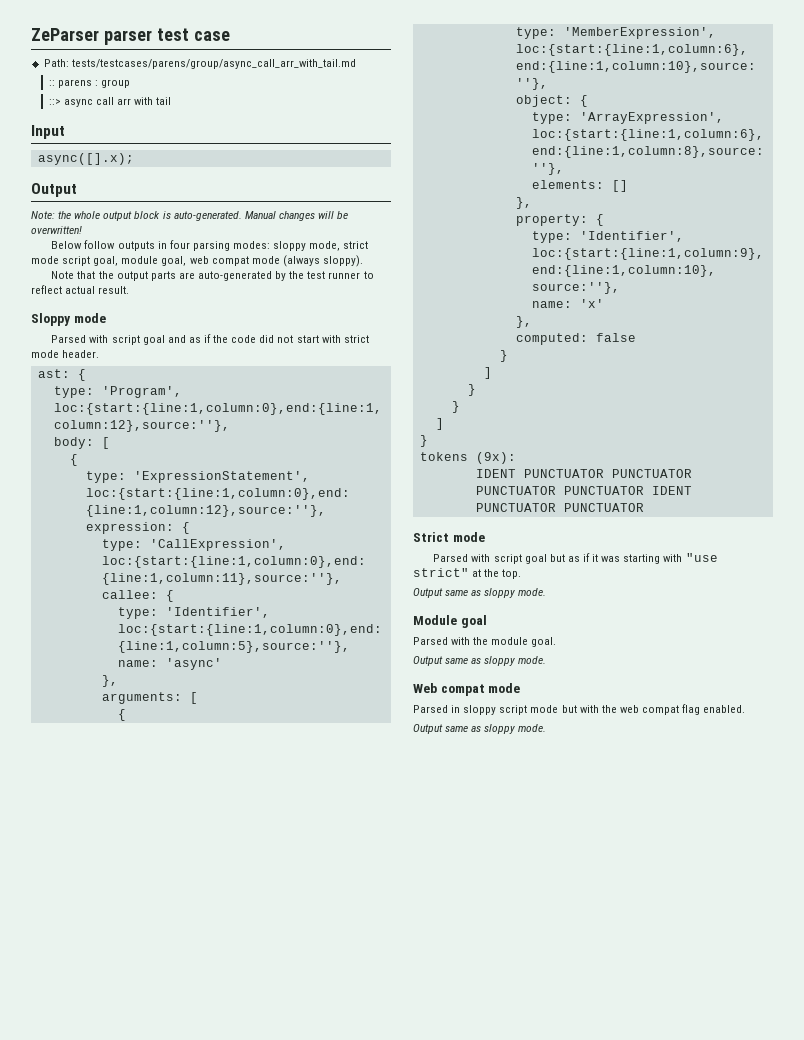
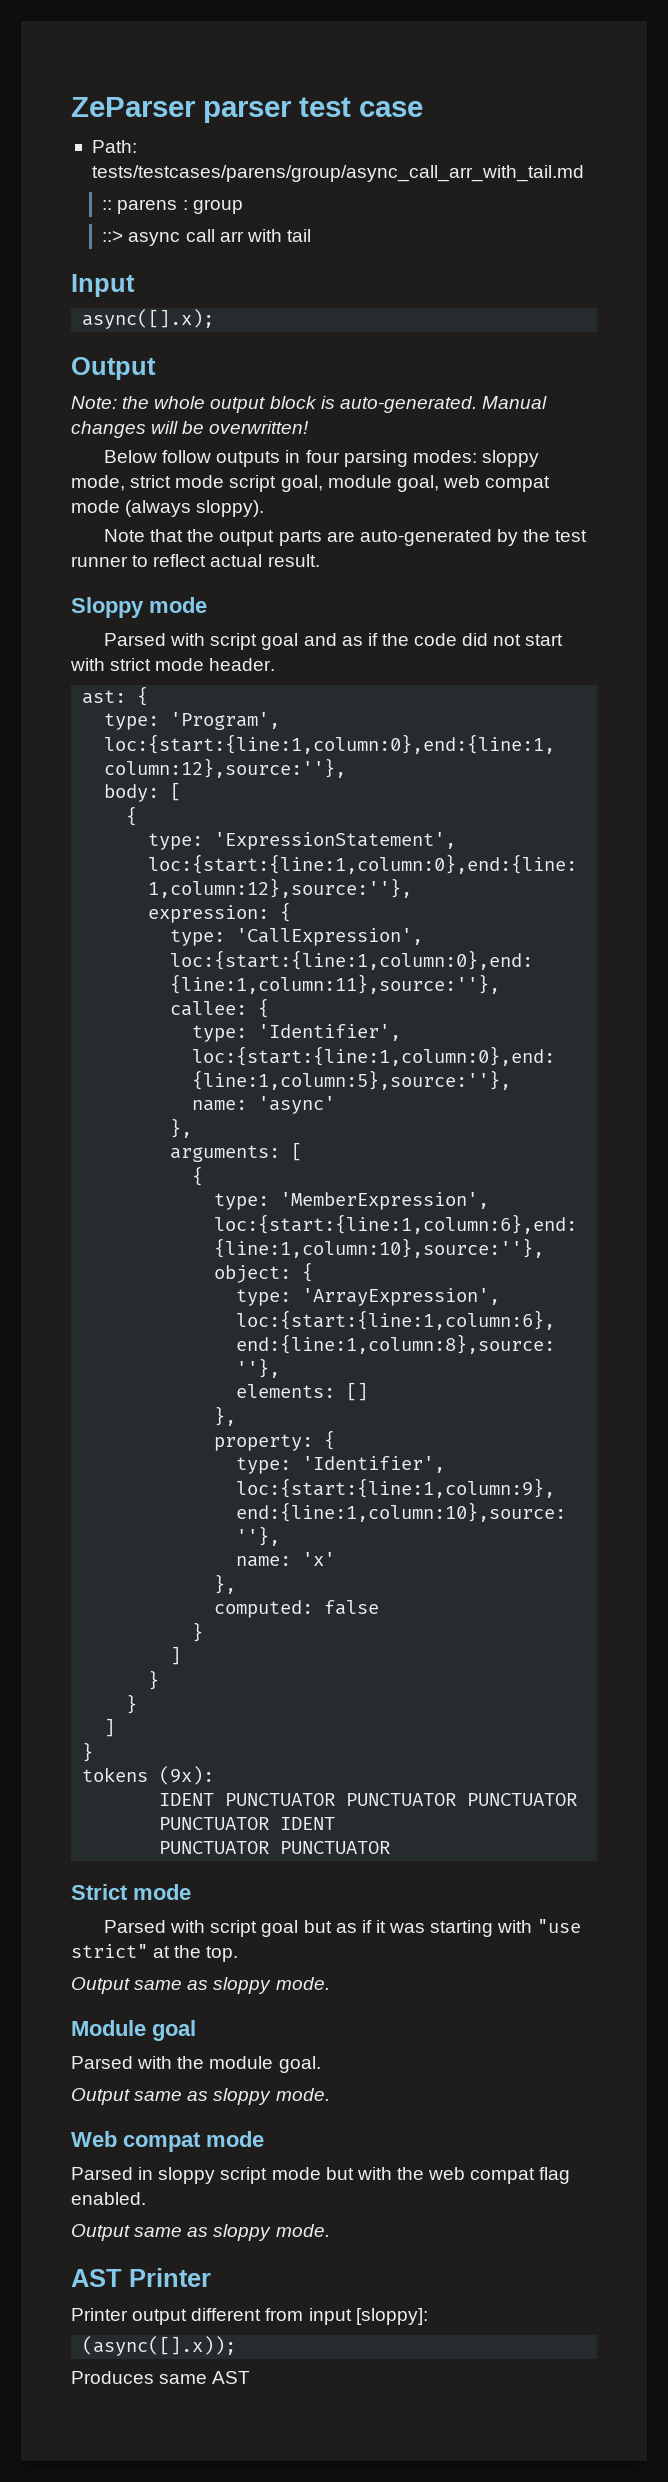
+ AST Printer
+ Printer output different from input [sloppy]:
+ (async([].x));
+ Produces same AST

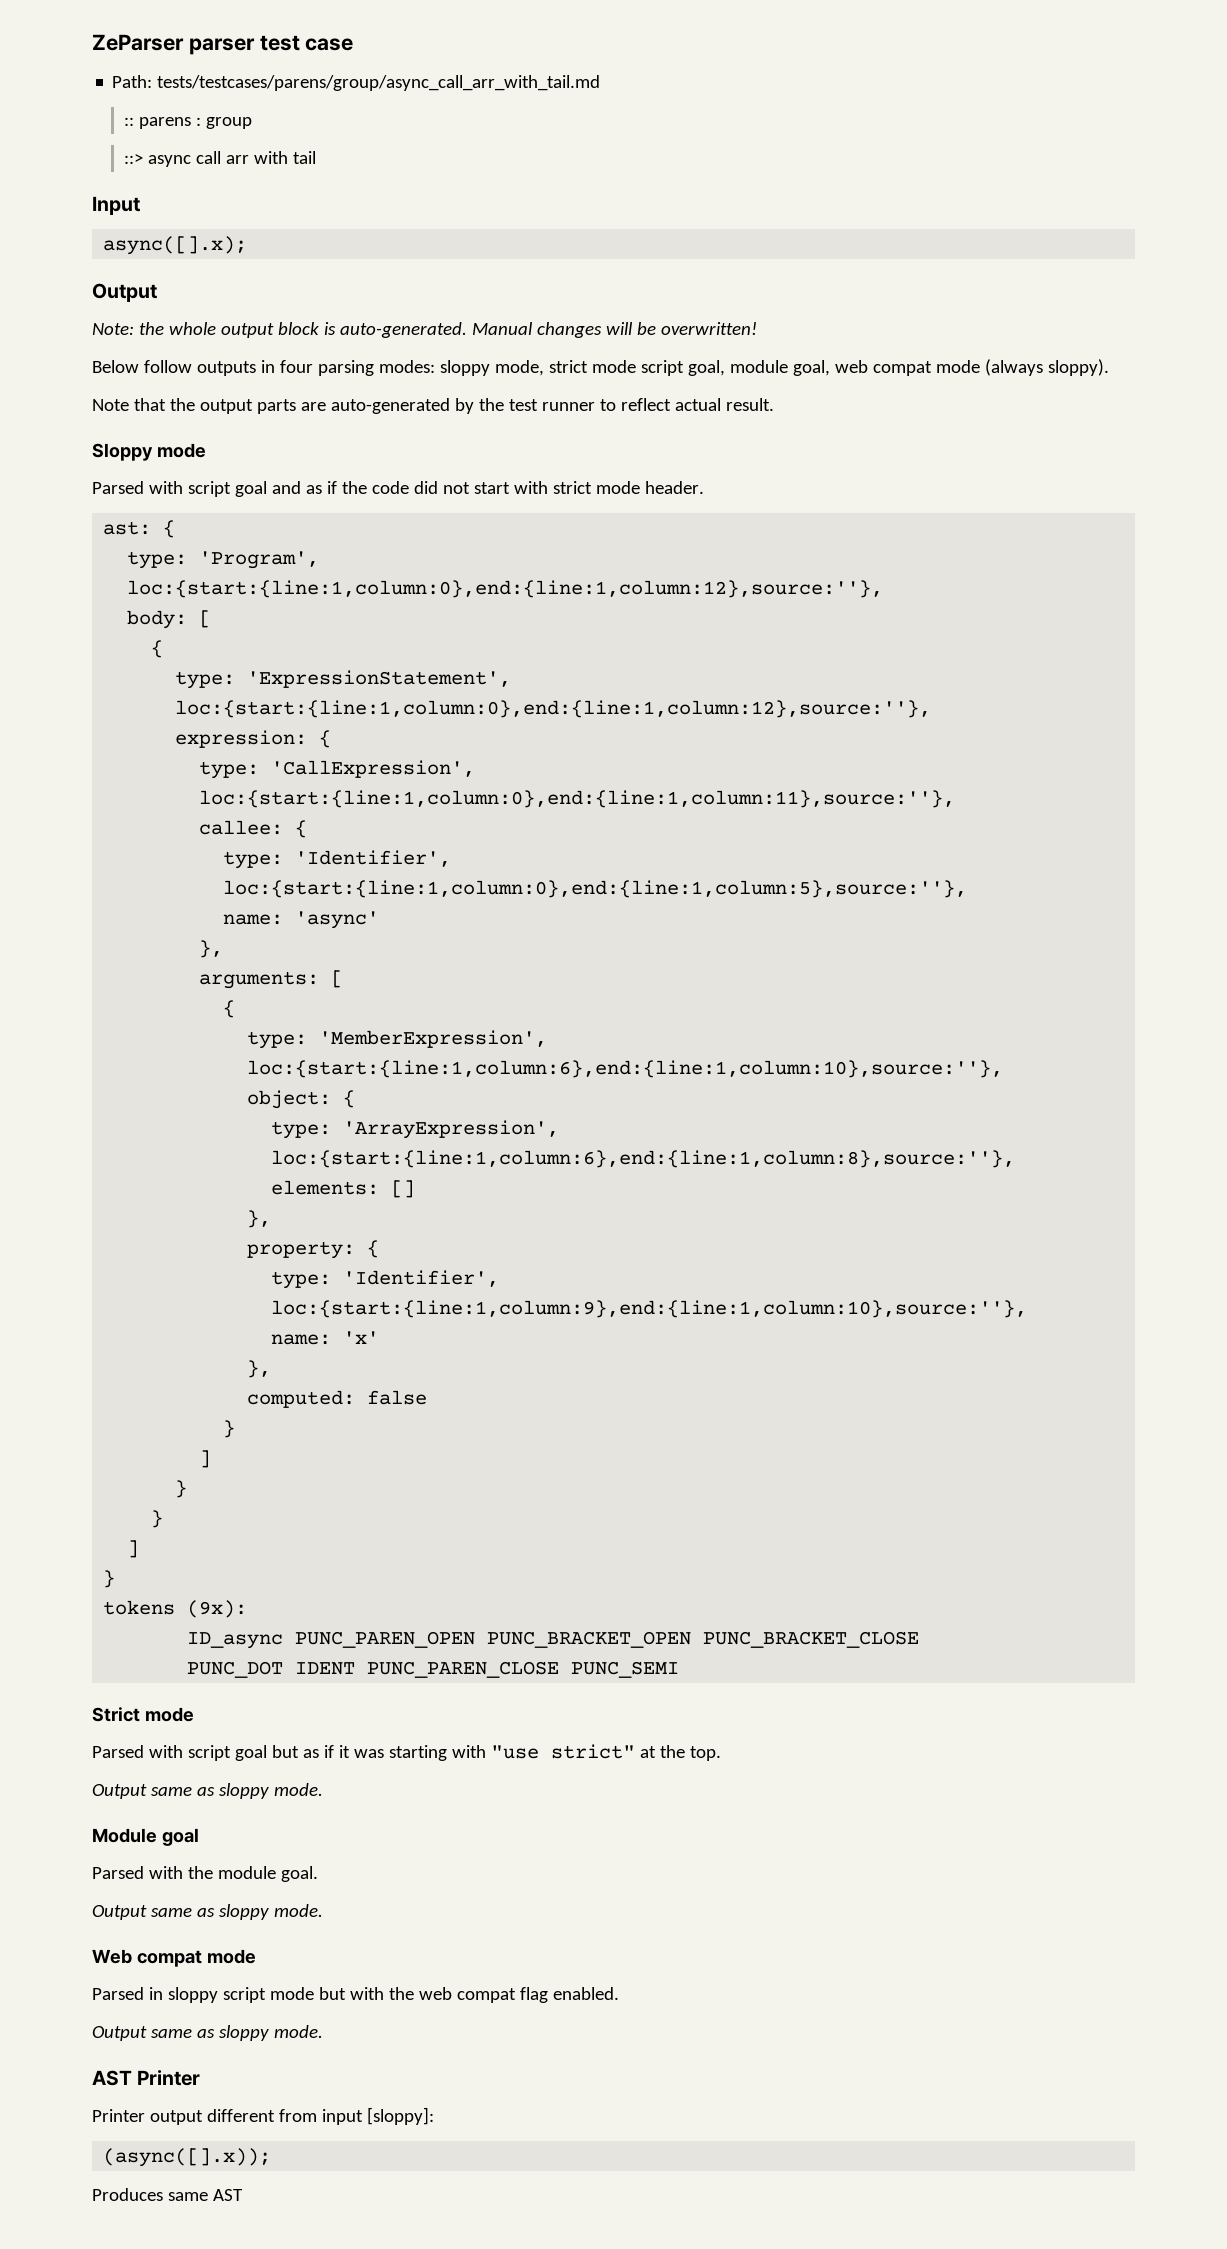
- IDENT PUNCTUATOR PUNCTUATOR PUNCTUATOR PUNCTUATOR IDENT
- PUNCTUATOR PUNCTUATOR
+ ID_async PUNC_PAREN_OPEN PUNC_BRACKET_OPEN PUNC_BRACKET_CLOSE
+ PUNC_DOT IDENT PUNC_PAREN_CLOSE PUNC_SEMI

